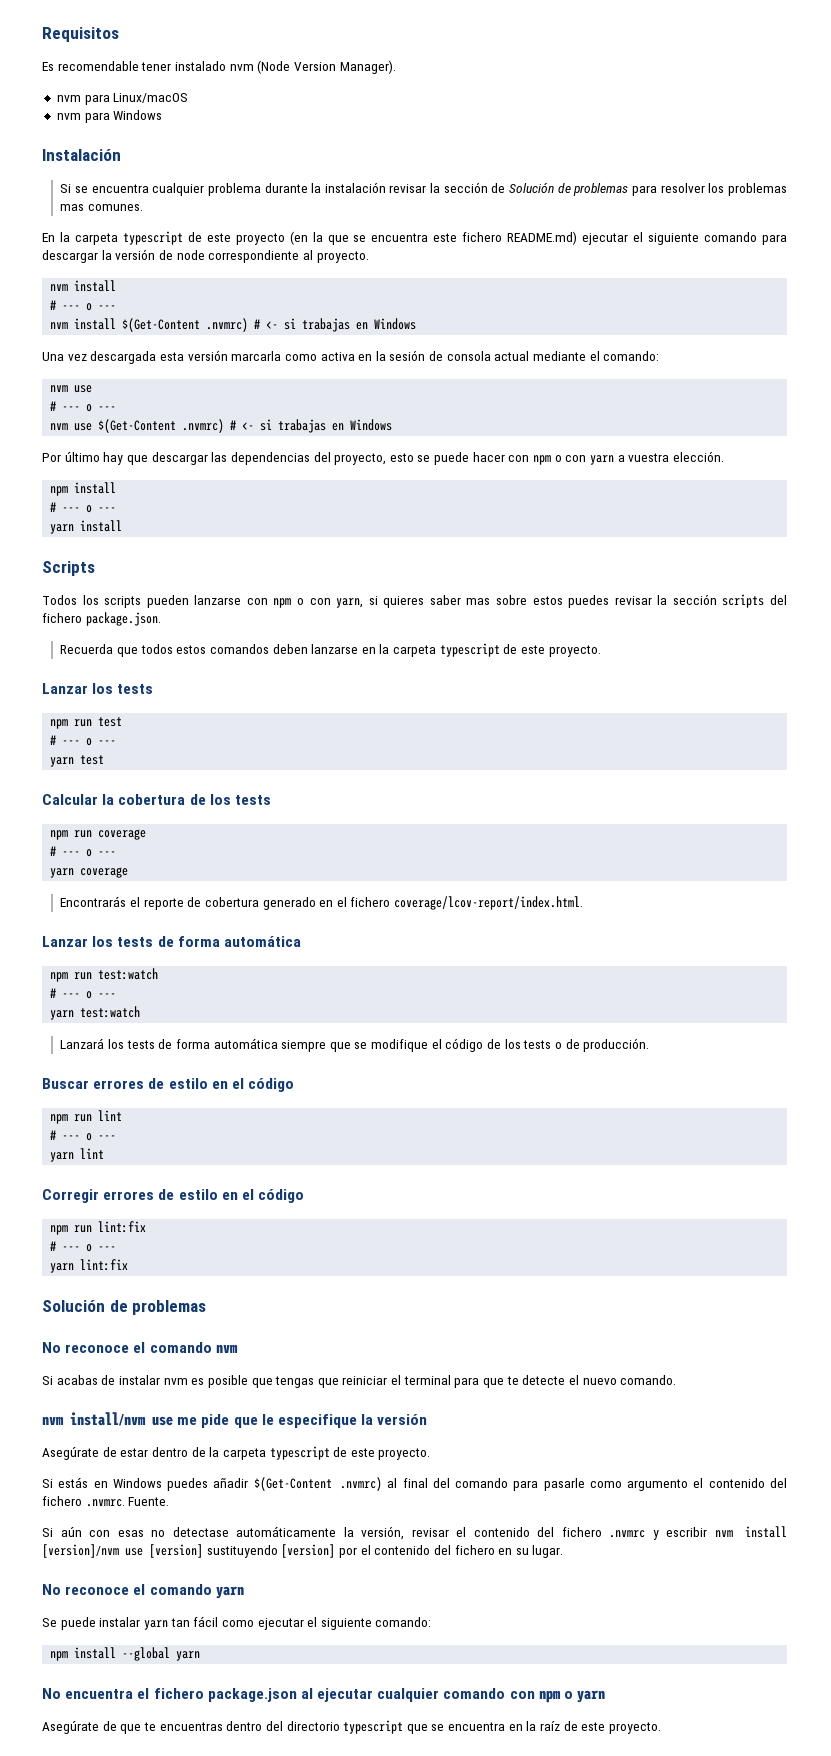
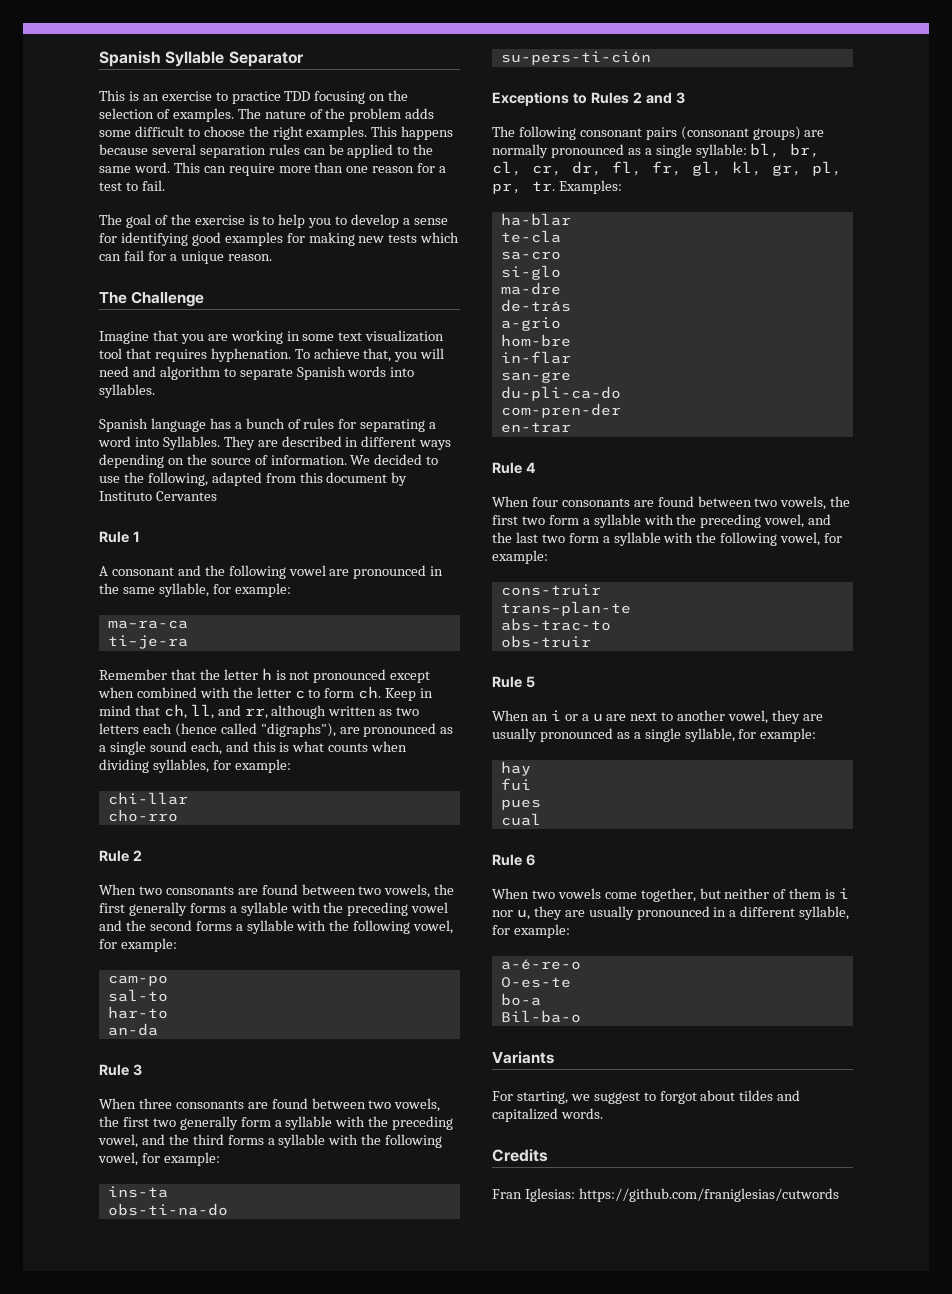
- Requisitos
- Es recomendable tener instalado nvm (Node Version Manager).
- nvm para Linux/macOS
- nvm para Windows
- Instalación
- Si se encuentra cualquier problema durante la instalación revisar la sección de Solución de problemas para resolver los problemas mas comunes.
- En la carpeta typescript de este proyecto (en la que se encuentra este fichero README.md) ejecutar el siguiente comando para descargar la versión de node correspondiente al proyecto.
- nvm install
- # --- o ---
- nvm install $(Get-Content .nvmrc) # <- si trabajas en Windows
- Una vez descargada esta versión marcarla como activa en la sesión de consola actual mediante el comando:
- nvm use
- # --- o ---
- nvm use $(Get-Content .nvmrc) # <- si trabajas en Windows
- Por último hay que descargar las dependencias del proyecto, esto se puede hacer con npm o con yarn a vuestra elección.
- npm install
- # --- o ---
- yarn install
- Scripts
- Todos los scripts pueden lanzarse con npm o con yarn, si quieres saber mas sobre estos puedes revisar la sección scripts del fichero package.json.
- Recuerda que todos estos comandos deben lanzarse en la carpeta typescript de este proyecto.
- Lanzar los tests
- npm run test
- # --- o ---
- yarn test
- Calcular la cobertura de los tests
- npm run coverage
- # --- o ---
- yarn coverage
- Encontrarás el reporte de cobertura generado en el fichero coverage/lcov-report/index.html.
- Lanzar los tests de forma automática
- npm run test:watch
- # --- o ---
- yarn test:watch
- Lanzará los tests de forma automática siempre que se modifique el código de los tests o de producción.
- Buscar errores de estilo en el código
- npm run lint
- # --- o ---
- yarn lint
- Corregir errores de estilo en el código
- npm run lint:fix
- # --- o ---
- yarn lint:fix
- Solución de problemas
- No reconoce el comando nvm
- Si acabas de instalar nvm es posible que tengas que reiniciar el terminal para que te detecte el nuevo comando.
- nvm install/nvm use me pide que le especifique la versión
- Asegúrate de estar dentro de la carpeta typescript de este proyecto.
- Si estás en Windows puedes añadir $(Get-Content .nvmrc) al final del comando para pasarle como argumento el contenido del fichero .nvmrc. Fuente.
- Si aún con esas no detectase automáticamente la versión, revisar el contenido del fichero .nvmrc y escribir nvm install [version]/nvm use [version] sustituyendo [version] por el contenido del fichero en su lugar.
- No reconoce el comando yarn
- Se puede instalar yarn tan fácil como ejecutar el siguiente comando:
- npm install --global yarn
- No encuentra el fichero package.json al ejecutar cualquier comando con npm o yarn
- Asegúrate de que te encuentras dentro del directorio typescript que se encuentra en la raíz de este proyecto.
+ Spanish Syllable Separator
+ This is an exercise to practice TDD focusing on the selection of examples. The nature of the problem adds some difficult to choose the right examples. This happens because several separation rules can be applied to the same word. This can require more than one reason for a test to fail.
+ The goal of the exercise is to help you to develop a sense for identifying good examples for making new tests which can fail for a unique reason.
+ The Challenge
+ Imagine that you are working in some text visualization tool that requires hyphenation. To achieve that, you will need and algorithm to separate Spanish words into syllables.
+ Spanish language has a bunch of rules for separating a word into Syllables. They are described in different ways depending on the source of information. We decided to use the following, adapted from this document by Instituto Cervantes
+ Rule 1
+ A consonant and the following vowel are pronounced in the same syllable, for example:
+ ma–ra-ca
+ ti–je-ra
+ Remember that the letter h is not pronounced except when combined with the letter c to form ch. Keep in mind that ch, ll, and rr, although written as two letters each (hence called "digraphs"), are pronounced as a single sound each, and this is what counts when dividing syllables, for example:
+ chi-llar
+ cho-rro
+ Rule 2
+ When two consonants are found between two vowels, the first generally forms a syllable with the preceding vowel and the second forms a syllable with the following vowel, for example:
+ cam-po
+ sal-to
+ har-to
+ an-da
+ Rule 3
+ When three consonants are found between two vowels, the first two generally form a syllable with the preceding vowel, and the third forms a syllable with the following vowel, for example:
+ ins-ta
+ obs-ti-na-do
+ su-pers-ti-ción
+ Exceptions to Rules 2 and 3
+ The following consonant pairs (consonant groups) are normally pronounced as a single syllable: bl, br, cl, cr, dr, fl, fr, gl, kl, gr, pl, pr, tr. Examples:
+ ha-blar
+ te-cla
+ sa-cro
+ si-glo
+ ma-dre
+ de-trás
+ a-grio
+ hom-bre
+ in-flar
+ san-gre
+ du-pli-ca-do
+ com-pren-der
+ en-trar
+ Rule 4
+ When four consonants are found between two vowels, the first two form a syllable with the preceding vowel, and the last two form a syllable with the following vowel, for example:
+ cons-truir
+ trans–plan-te
+ abs-trac-to
+ obs-truir
+ Rule 5
+ When an i or a u are next to another vowel, they are usually pronounced as a single syllable, for example:
+ hay
+ fui
+ pues
+ cual
+ Rule 6
+ When two vowels come together, but neither of them is i nor u, they are usually pronounced in a different syllable, for example:
+ a-é-re-o
+ O-es-te
+ bo-a
+ Bil-ba-o
+ Variants
+ For starting, we suggest to forgot about tildes and capitalized words.
+ Credits
+ Fran Iglesias: https://github.com/franiglesias/cutwords

